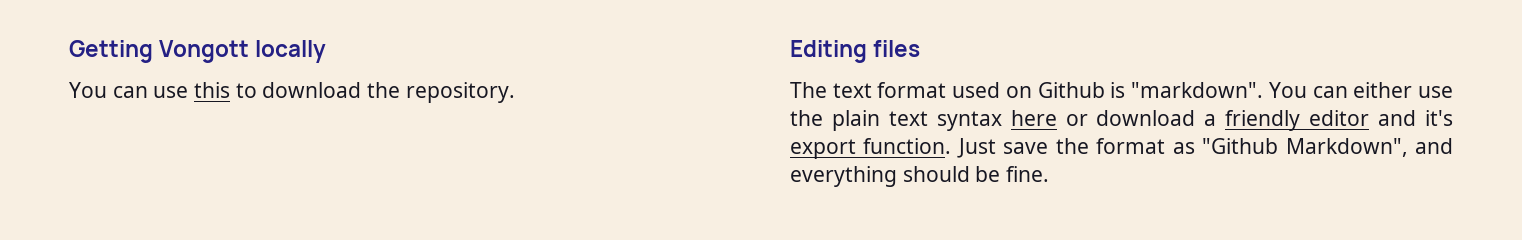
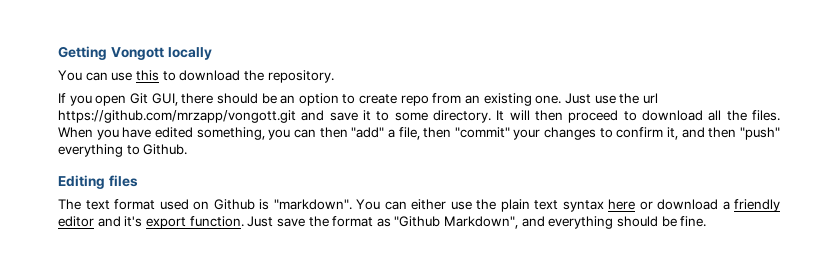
+ If you open Git GUI, there should be an option to create repo from an existing one. Just use the url https://github.com/mrzapp/vongott.git and save it to some directory. It will then proceed to download all the files. When you have edited something, you can then "add" a file, then "commit" your changes to confirm it, and then "push" everything to Github.

